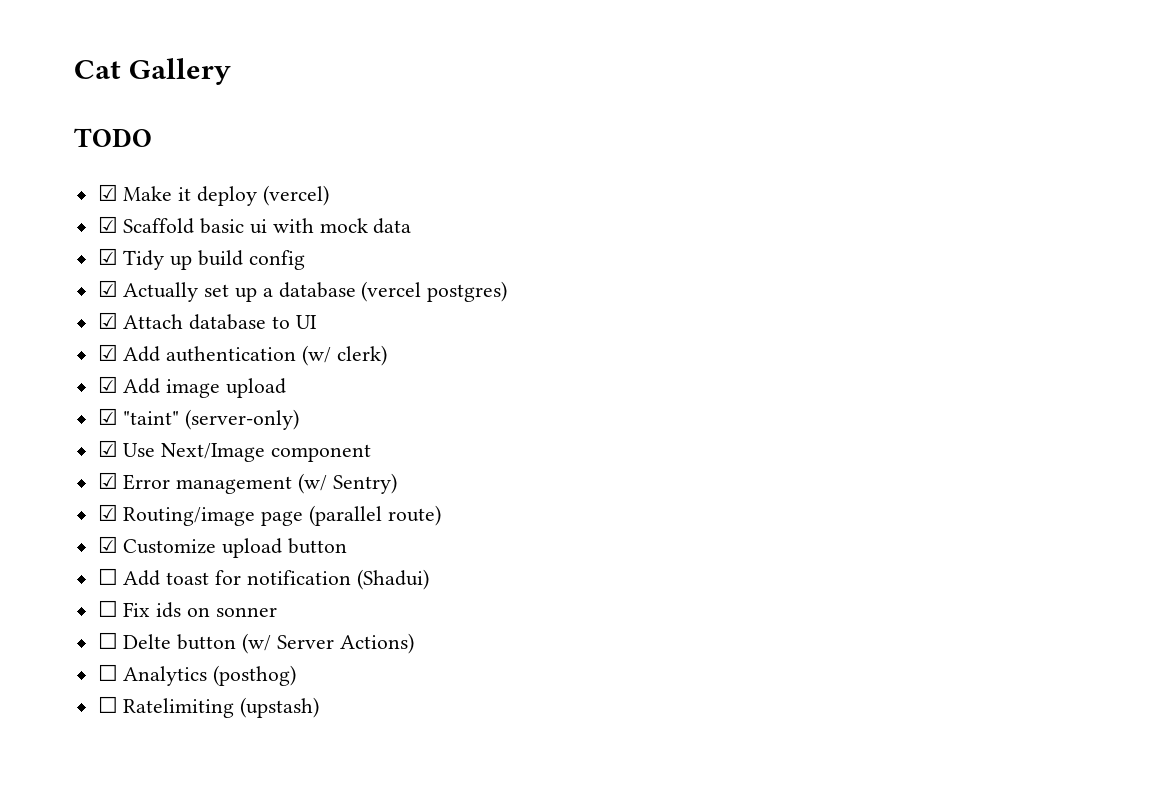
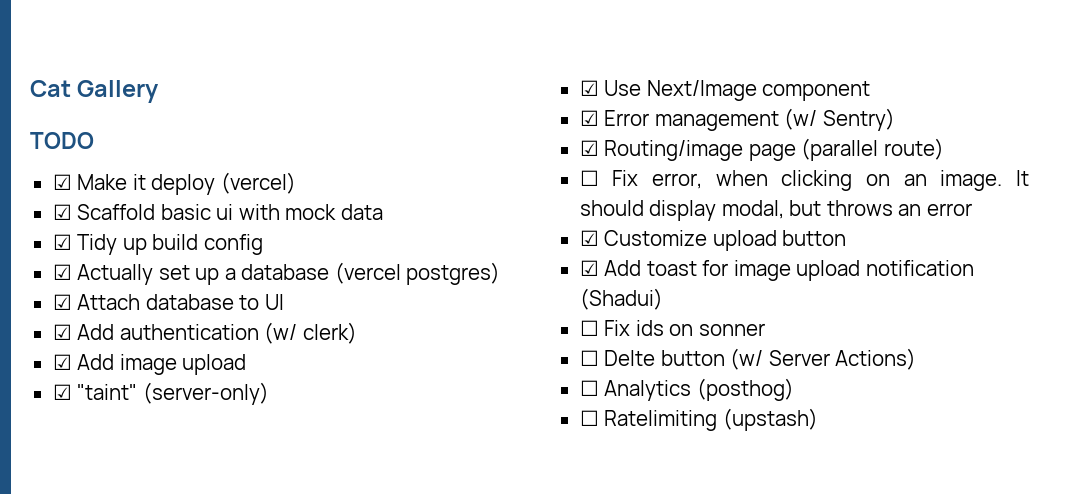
+ ☐ Fix error, when clicking on an image. It should display modal, but throws an error
- ☐ Add toast for notification (Shadui)
+ ☑ Add toast for image upload notification (Shadui)

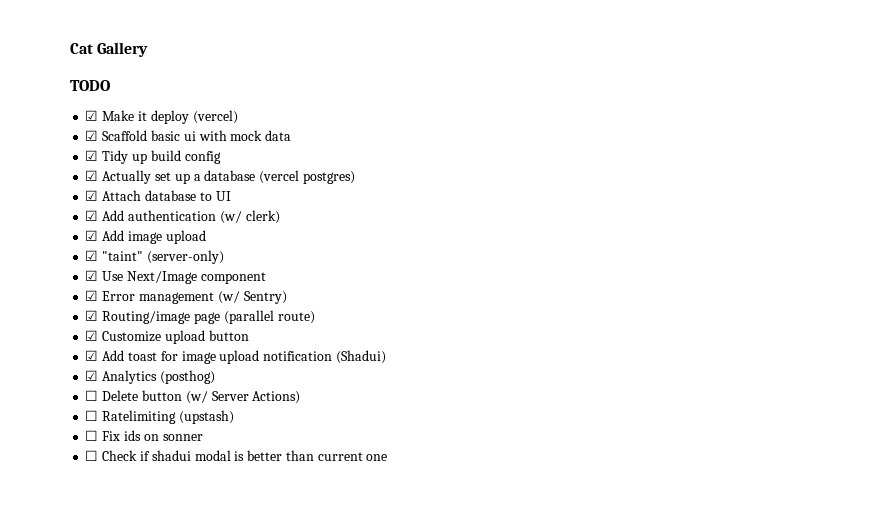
- ☐ Fix error, when clicking on an image. It should display modal, but throws an error
+ ☑ Analytics (posthog)
+ ☐ Delete button (w/ Server Actions)
+ ☐ Ratelimiting (upstash)
- ☐ Delte button (w/ Server Actions)
- ☐ Analytics (posthog)
- ☐ Ratelimiting (upstash)
+ ☐ Check if shadui modal is better than current one

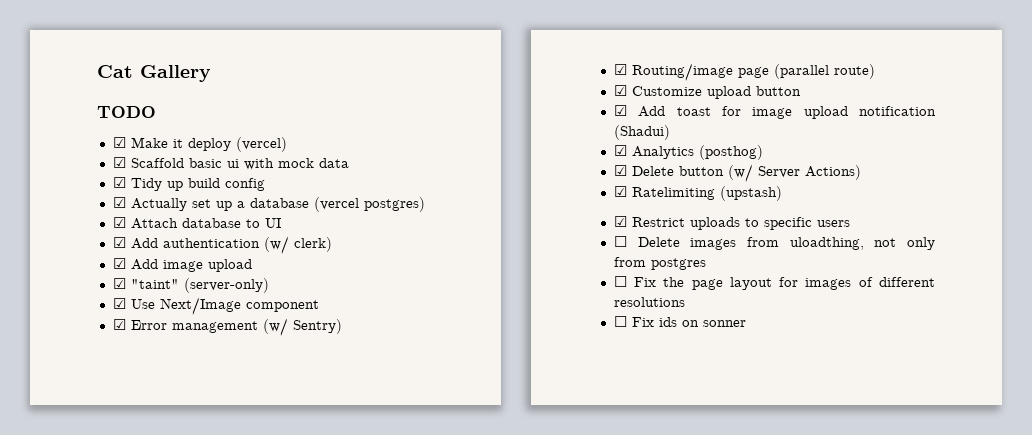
- ☐ Delete button (w/ Server Actions)
+ ☑ Delete button (w/ Server Actions)
- ☐ Ratelimiting (upstash)
+ ☑ Ratelimiting (upstash)
+ ☑ Restrict uploads to specific users
+ ☐ Delete images from uloadthing, not only from postgres
+ ☐ Fix the page layout for images of different resolutions
- ☐ Check if shadui modal is better than current one

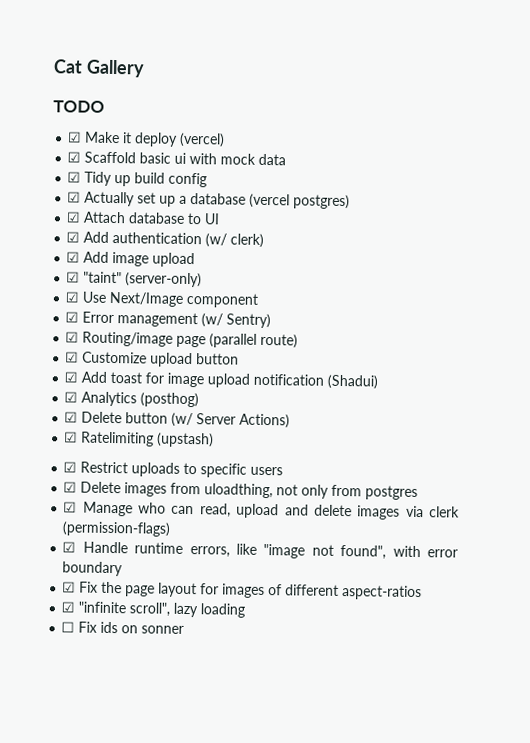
- ☐ Delete images from uloadthing, not only from postgres
+ ☑ Delete images from uloadthing, not only from postgres
- ☐ Fix the page layout for images of different resolutions
+ ☑ Manage who can read, upload and delete images via clerk (permission-flags)
+ ☑ Handle runtime errors, like "image not found", with error boundary
+ ☑ Fix the page layout for images of different aspect-ratios
+ ☑ "infinite scroll", lazy loading

